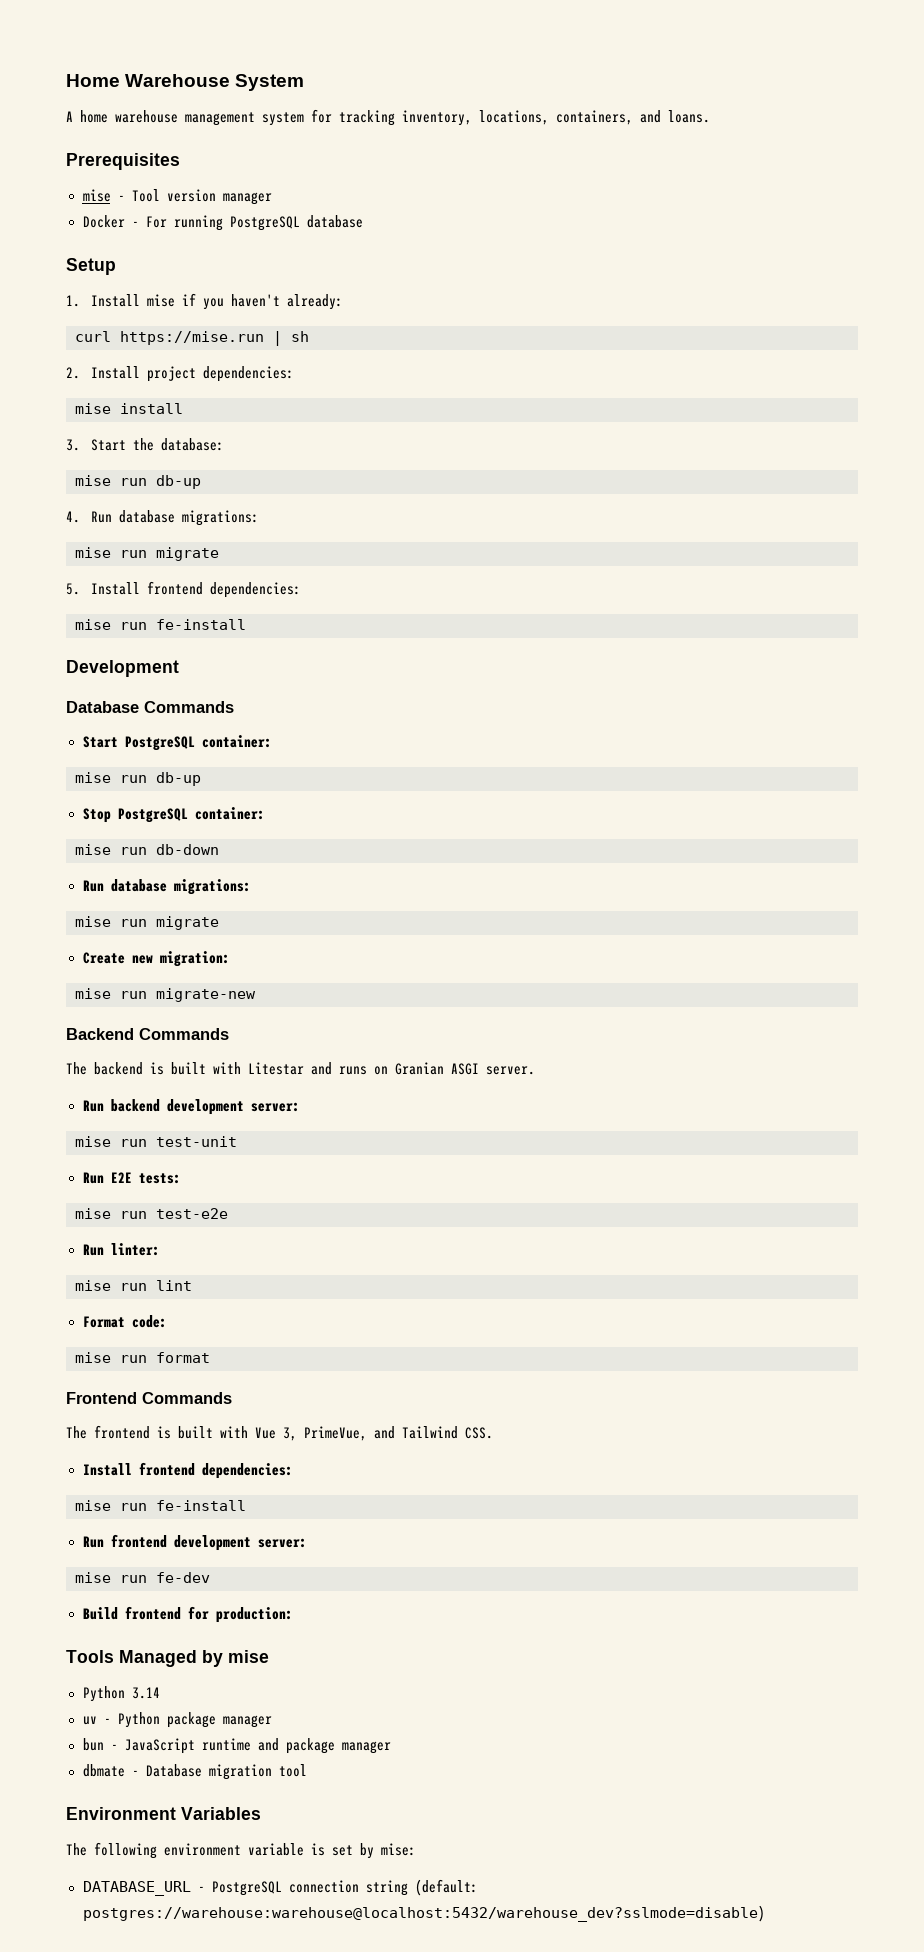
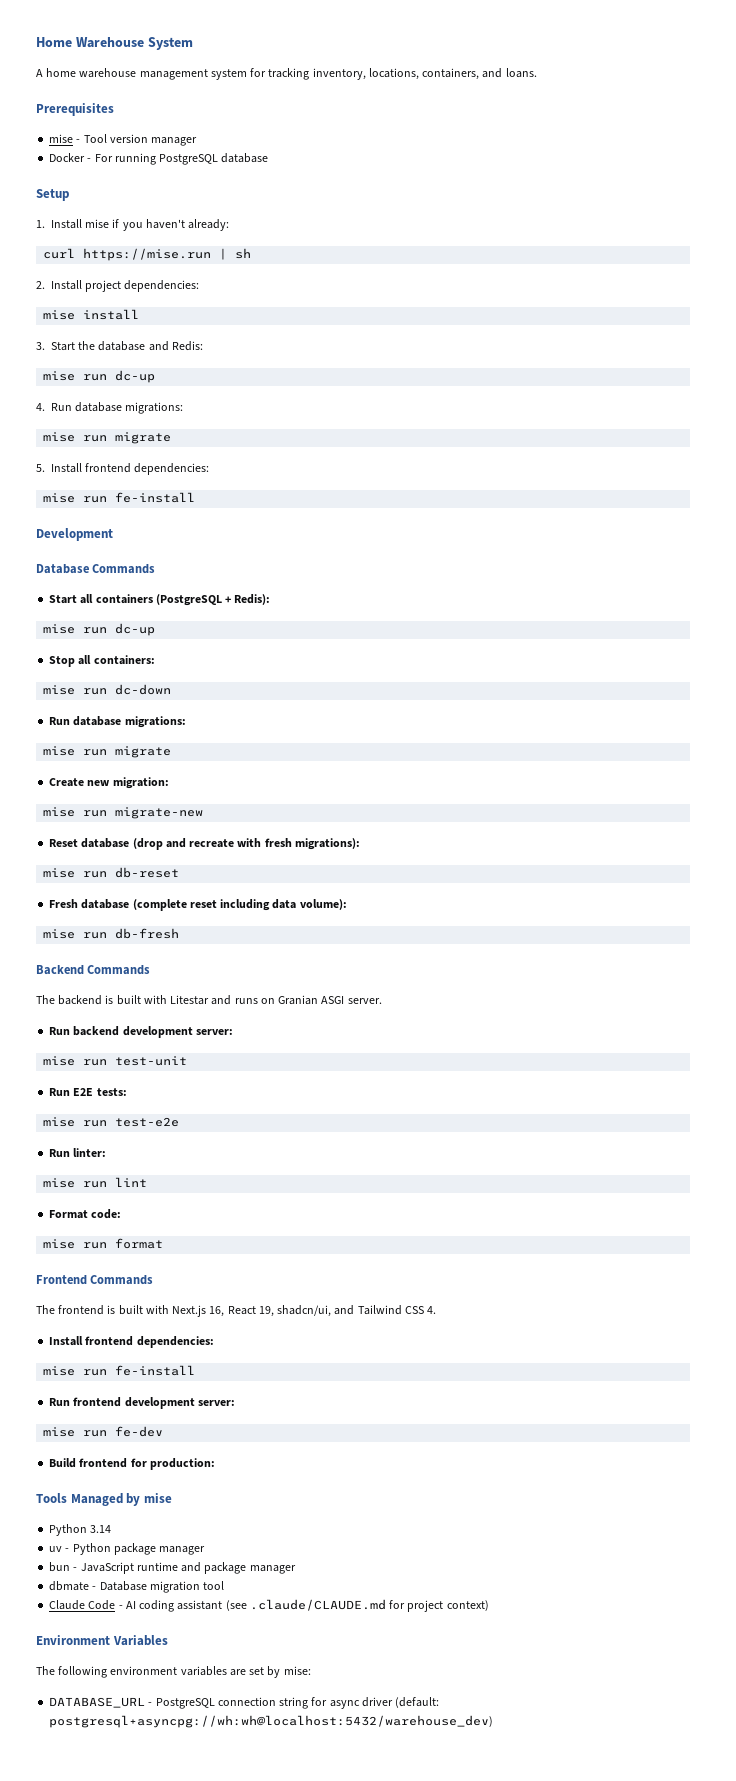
- 3. Start the database:
- mise run db-up
+ 3. Start the database and Redis:
+ mise run dc-up
- Start PostgreSQL container:
- mise run db-up
+ Start all containers (PostgreSQL + Redis):
+ mise run dc-up
- Stop PostgreSQL container:
- mise run db-down
+ Stop all containers:
+ mise run dc-down
+ Reset database (drop and recreate with fresh migrations):
+ mise run db-reset
+ Fresh database (complete reset including data volume):
+ mise run db-fresh
- The frontend is built with Vue 3, PrimeVue, and Tailwind CSS.
+ The frontend is built with Next.js 16, React 19, shadcn/ui, and Tailwind CSS 4.
+ Claude Code - AI coding assistant (see .claude/CLAUDE.md for project context)
- The following environment variable is set by mise:
+ The following environment variables are set by mise:
- DATABASE_URL - PostgreSQL connection string (default: postgres://warehouse:warehouse@localhost:5432/warehouse_dev?sslmode=disable)
+ DATABASE_URL - PostgreSQL connection string for async driver (default: postgresql+asyncpg://wh:wh@localhost:5432/warehouse_dev)

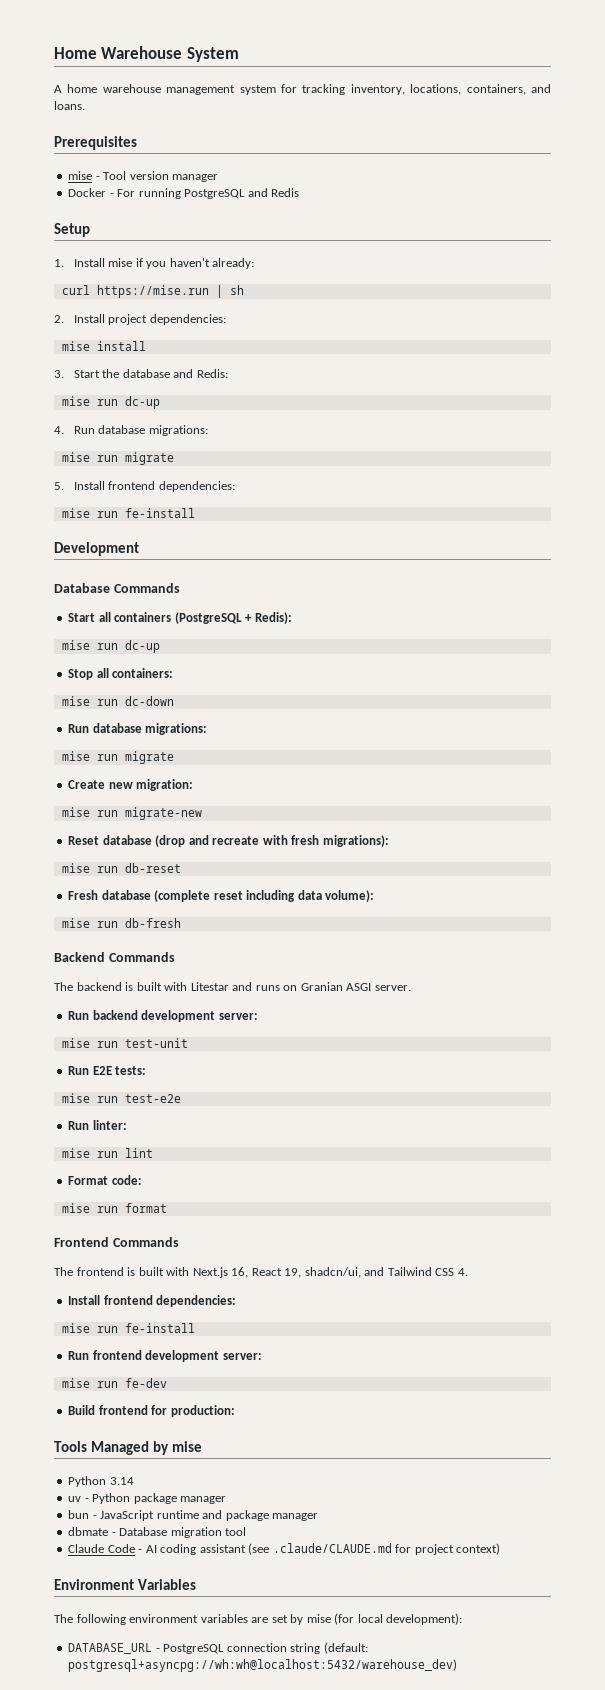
- Docker - For running PostgreSQL database
+ Docker - For running PostgreSQL and Redis
- The following environment variables are set by mise:
+ The following environment variables are set by mise (for local development):
- DATABASE_URL - PostgreSQL connection string for async driver (default: postgresql+asyncpg://wh:wh@localhost:5432/warehouse_dev)
+ DATABASE_URL - PostgreSQL connection string (default: postgresql+asyncpg://wh:wh@localhost:5432/warehouse_dev)

